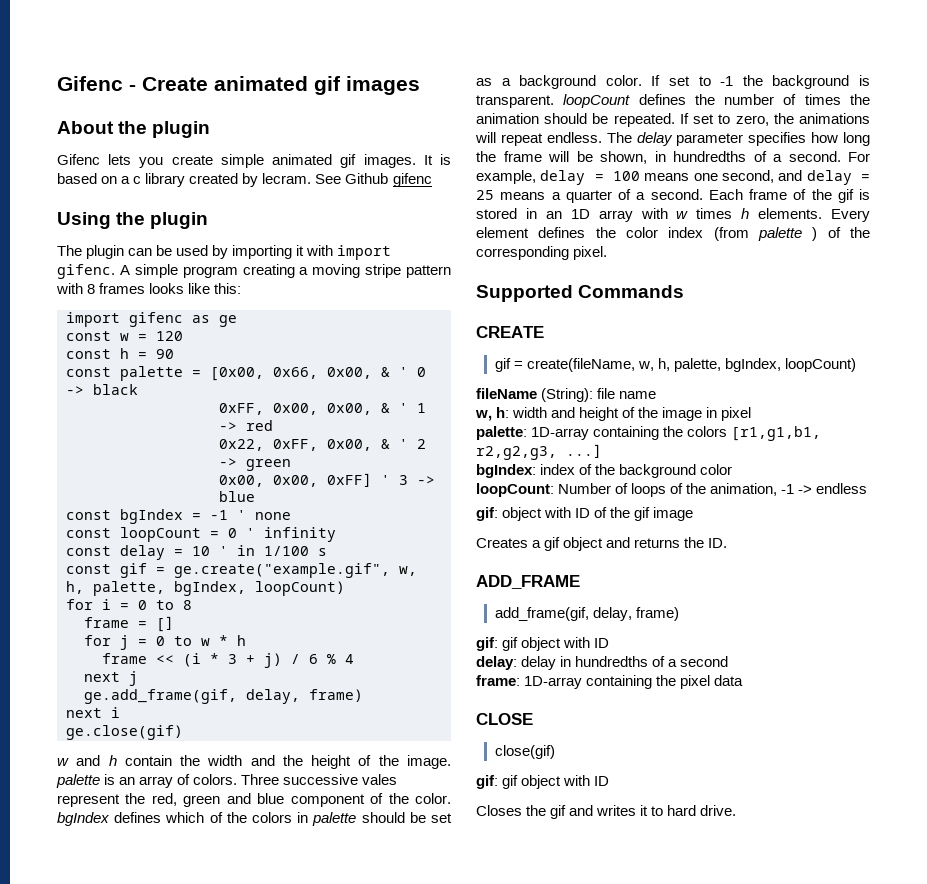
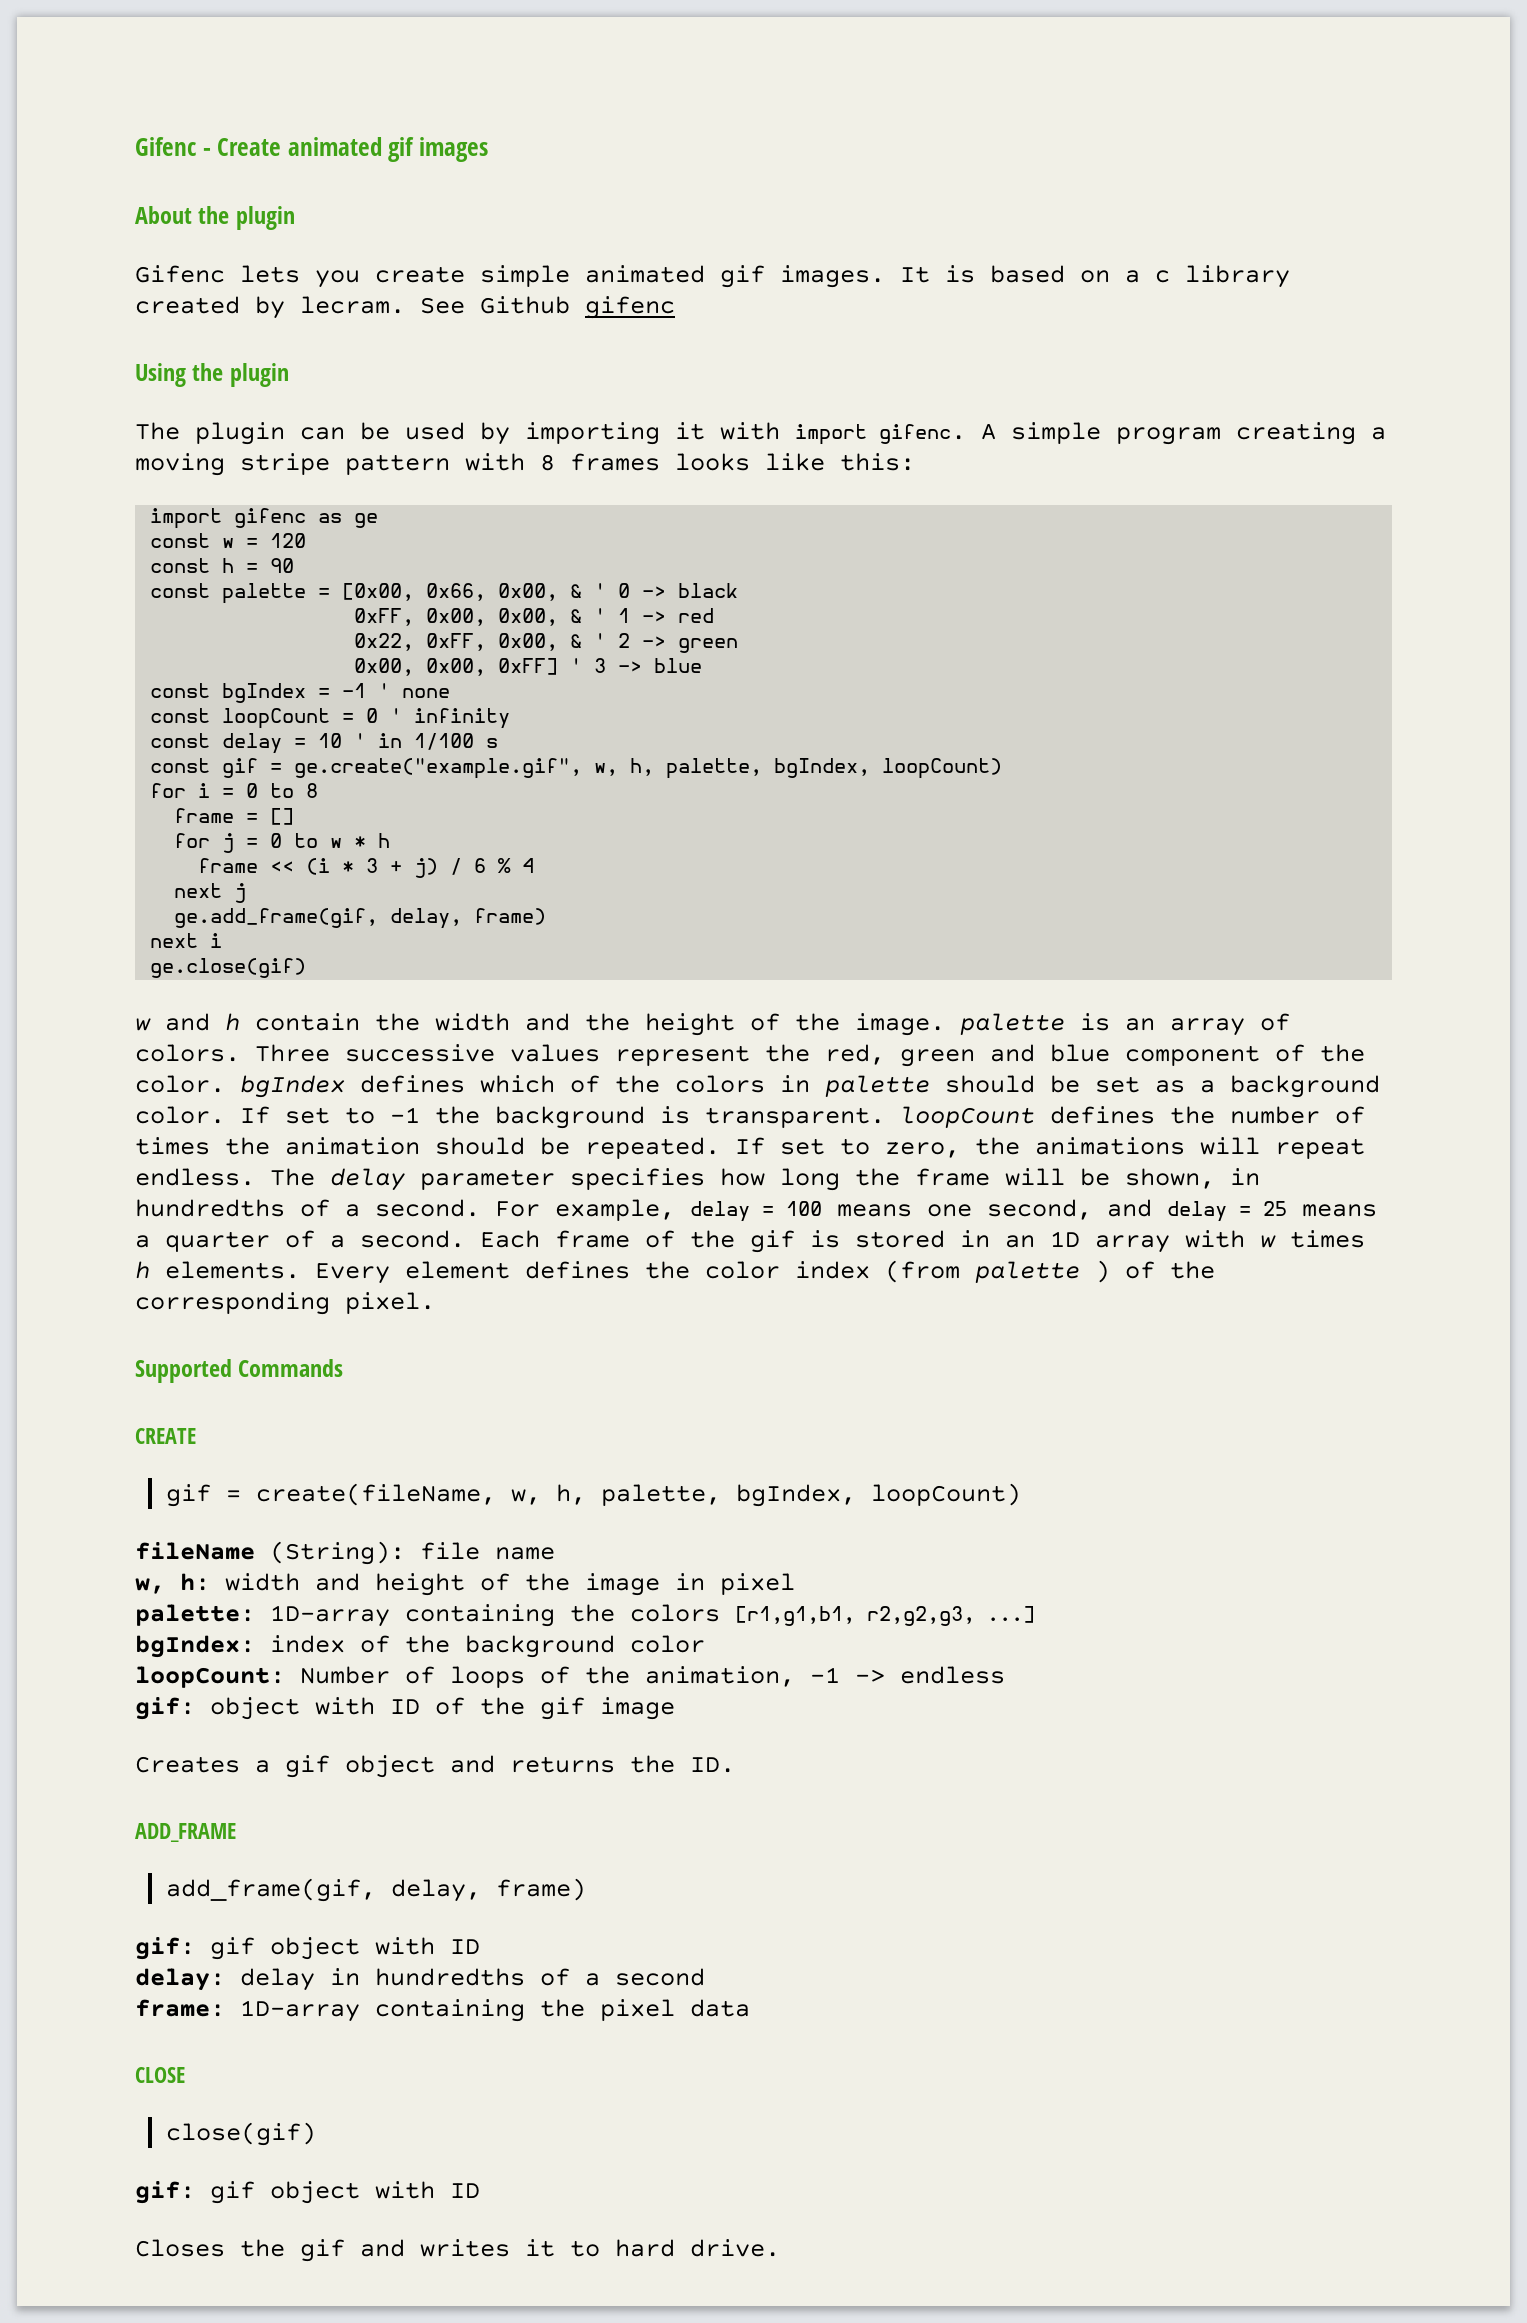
- Three successive vales represent the red, green and blue component of the color. bgIndex defines which of the colors in palette should be set as a background color.
+ Three successive values represent the red, green and blue component of the color. bgIndex defines which of the colors in palette should be set as a background color.

